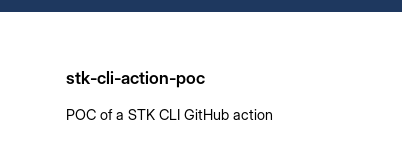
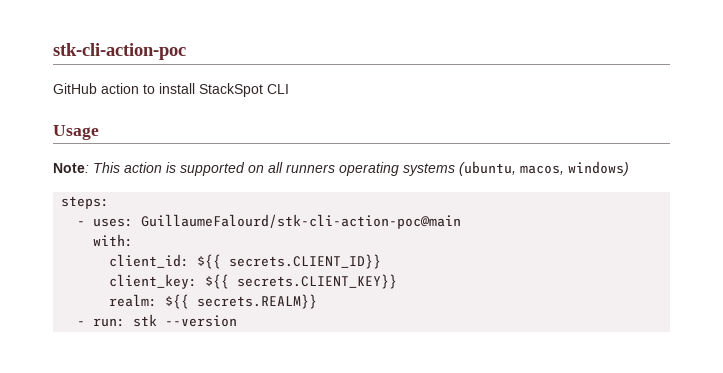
- POC of a STK CLI GitHub action
+ GitHub action to install StackSpot CLI
+ Usage
+ Note: This action is supported on all runners operating systems (ubuntu, macos, windows)
+ steps:
+ - uses: GuillaumeFalourd/stk-cli-action-poc@main
+ with:
+ client_id: ${{ secrets.CLIENT_ID}}
+ client_key: ${{ secrets.CLIENT_KEY}}
+ realm: ${{ secrets.REALM}}
+ - run: stk --version

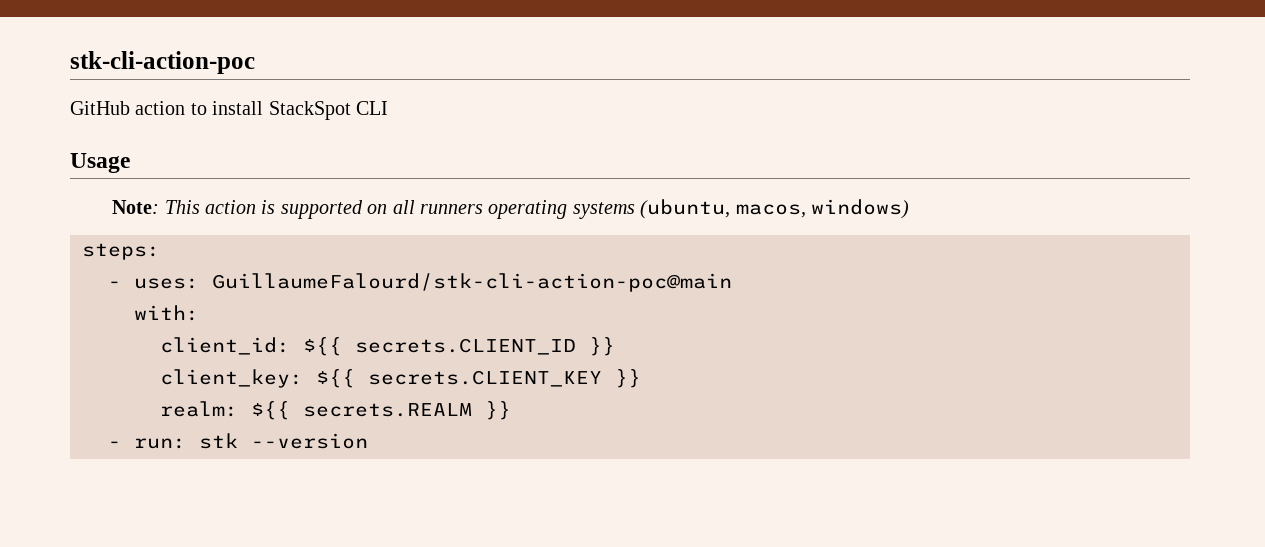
- client_id: ${{ secrets.CLIENT_ID}}
+ client_id: ${{ secrets.CLIENT_ID }}
- client_key: ${{ secrets.CLIENT_KEY}}
+ client_key: ${{ secrets.CLIENT_KEY }}
- realm: ${{ secrets.REALM}}
+ realm: ${{ secrets.REALM }}

